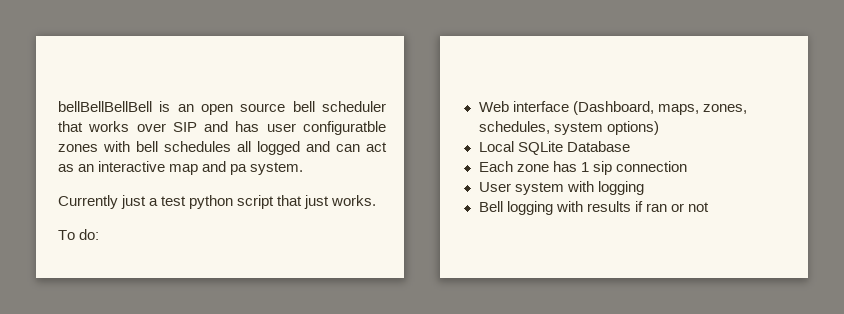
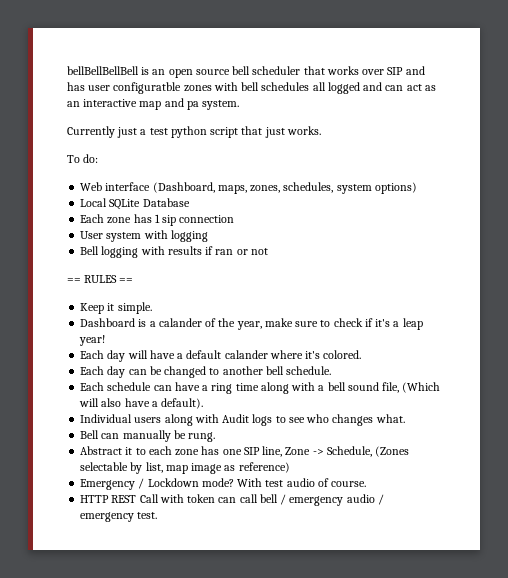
+ == RULES ==
+ Keep it simple.
+ Dashboard is a calander of the year, make sure to check if it's a leap year!
+ Each day will have a default calander where it's colored.
+ Each day can be changed to another bell schedule.
+ Each schedule can have a ring time along with a bell sound file, (Which will also have a default).
+ Individual users along with Audit logs to see who changes what.
+ Bell can manually be rung.
+ Abstract it to each zone has one SIP line, Zone -> Schedule, (Zones selectable by list, map image as reference)
+ Emergency / Lockdown mode? With test audio of course.
+ HTTP REST Call with token can call bell / emergency audio / emergency test.

